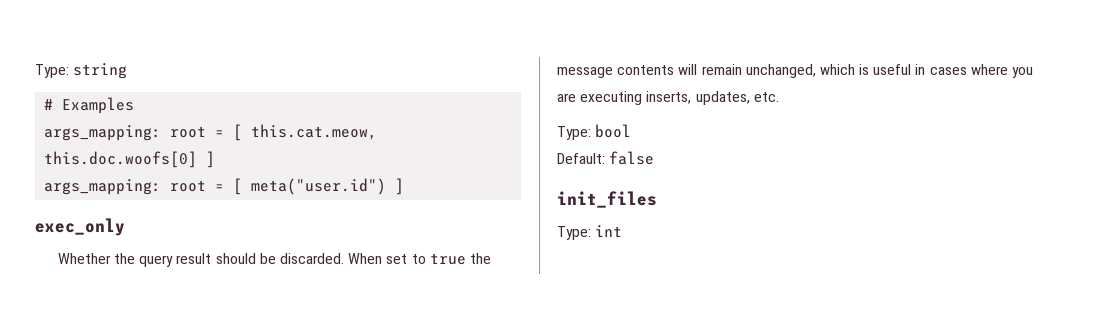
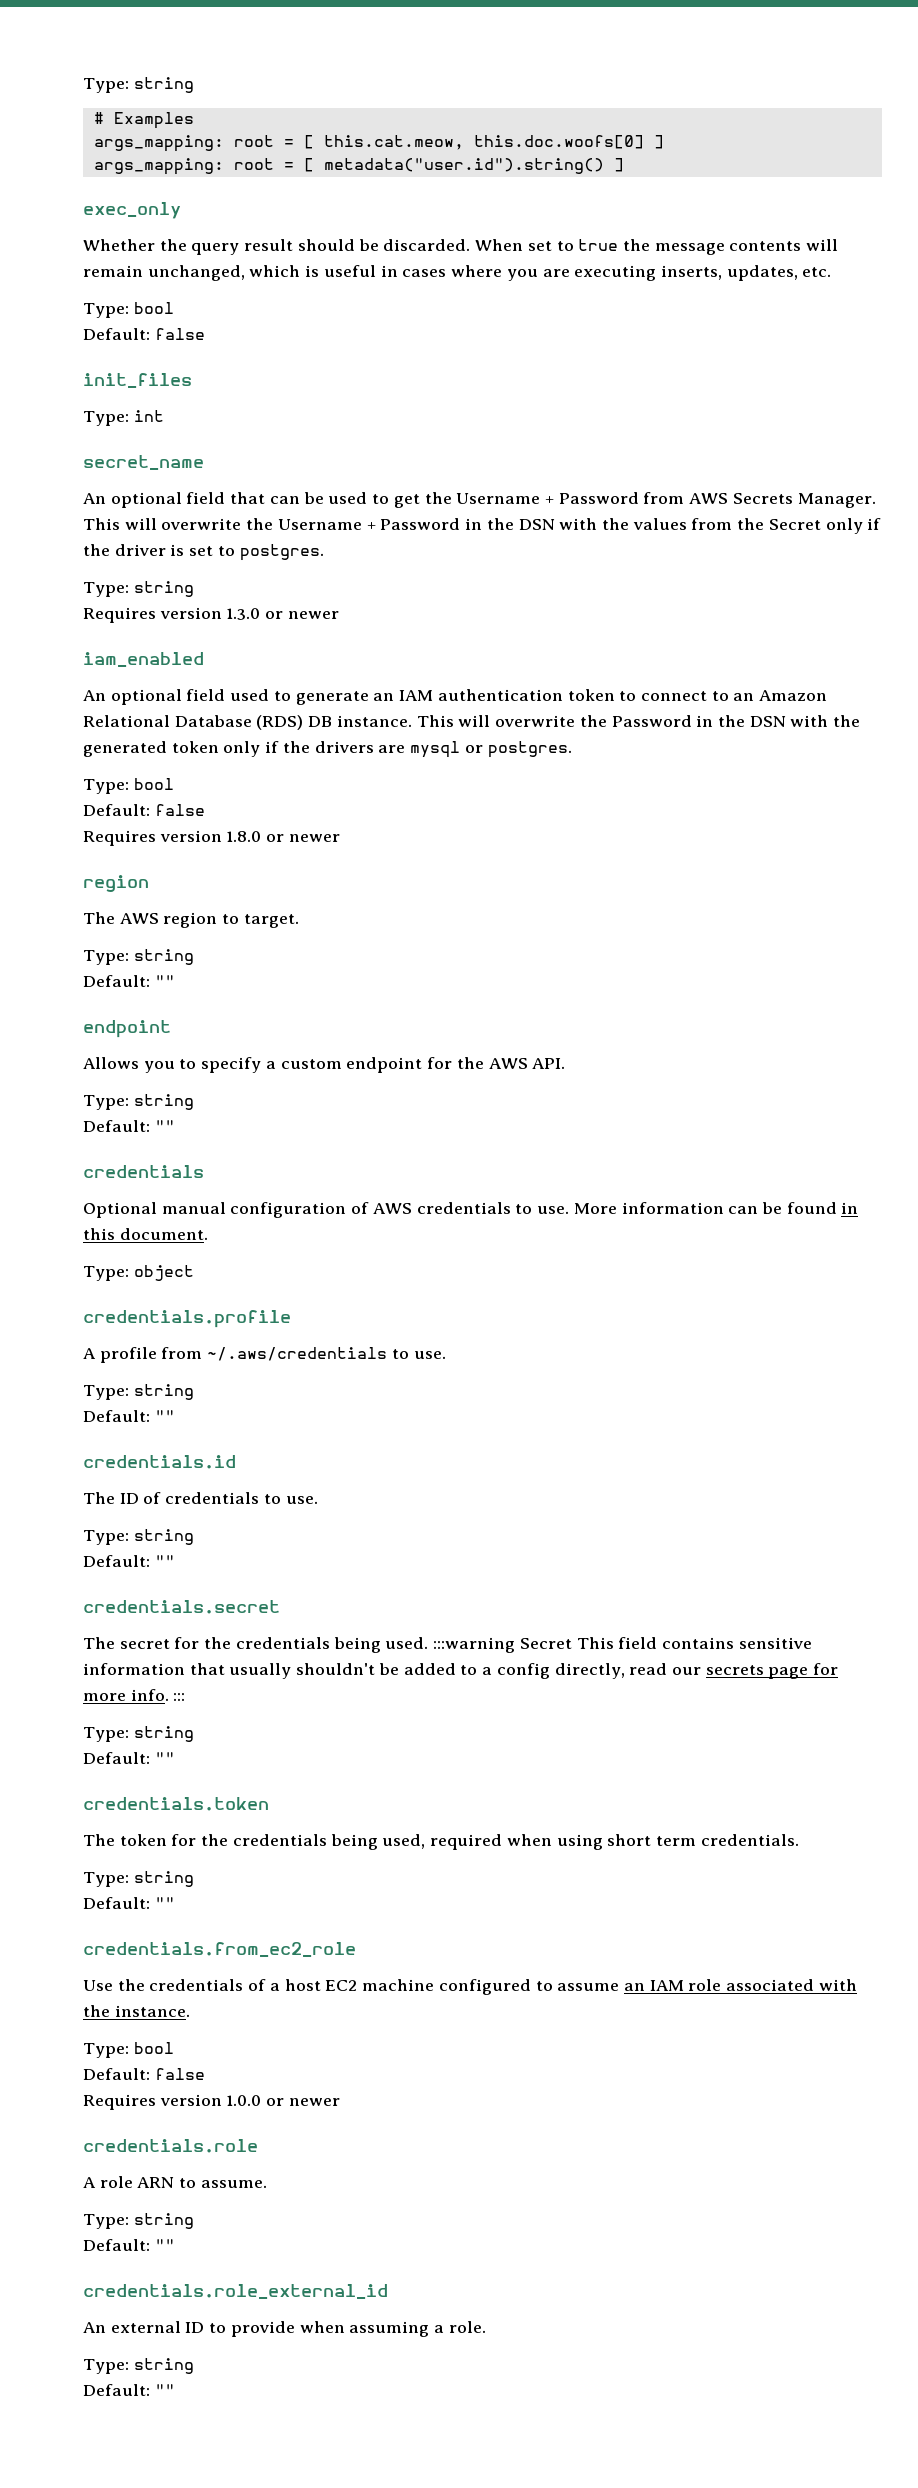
- args_mapping: root = [ meta("user.id") ]
+ args_mapping: root = [ metadata("user.id").string() ]
+ secret_name
+ An optional field that can be used to get the Username + Password from AWS Secrets Manager. This will overwrite the Username + Password in the DSN with the values from the Secret only if the driver is set to postgres.
+ Type: string
+ Requires version 1.3.0 or newer
+ iam_enabled
+ An optional field used to generate an IAM authentication token to connect to an Amazon Relational Database (RDS) DB instance. This will overwrite the Password in the DSN with the generated token only if the drivers are mysql or postgres.
+ Type: bool
+ Default: false
+ Requires version 1.8.0 or newer
+ region
+ The AWS region to target.
+ Type: string
+ Default: ""
+ endpoint
+ Allows you to specify a custom endpoint for the AWS API.
+ Type: string
+ Default: ""
+ credentials
+ Optional manual configuration of AWS credentials to use. More information can be found in this document.
+ Type: object
+ credentials.profile
+ A profile from ~/.aws/credentials to use.
+ Type: string
+ Default: ""
+ credentials.id
+ The ID of credentials to use.
+ Type: string
+ Default: ""
+ credentials.secret
+ The secret for the credentials being used. :::warning Secret This field contains sensitive information that usually shouldn't be added to a config directly, read our secrets page for more info. :::
+ Type: string
+ Default: ""
+ credentials.token
+ The token for the credentials being used, required when using short term credentials.
+ Type: string
+ Default: ""
+ credentials.from_ec2_role
+ Use the credentials of a host EC2 machine configured to assume an IAM role associated with the instance.
+ Type: bool
+ Default: false
+ Requires version 1.0.0 or newer
+ credentials.role
+ A role ARN to assume.
+ Type: string
+ Default: ""
+ credentials.role_external_id
+ An external ID to provide when assuming a role.
+ Type: string
+ Default: ""

